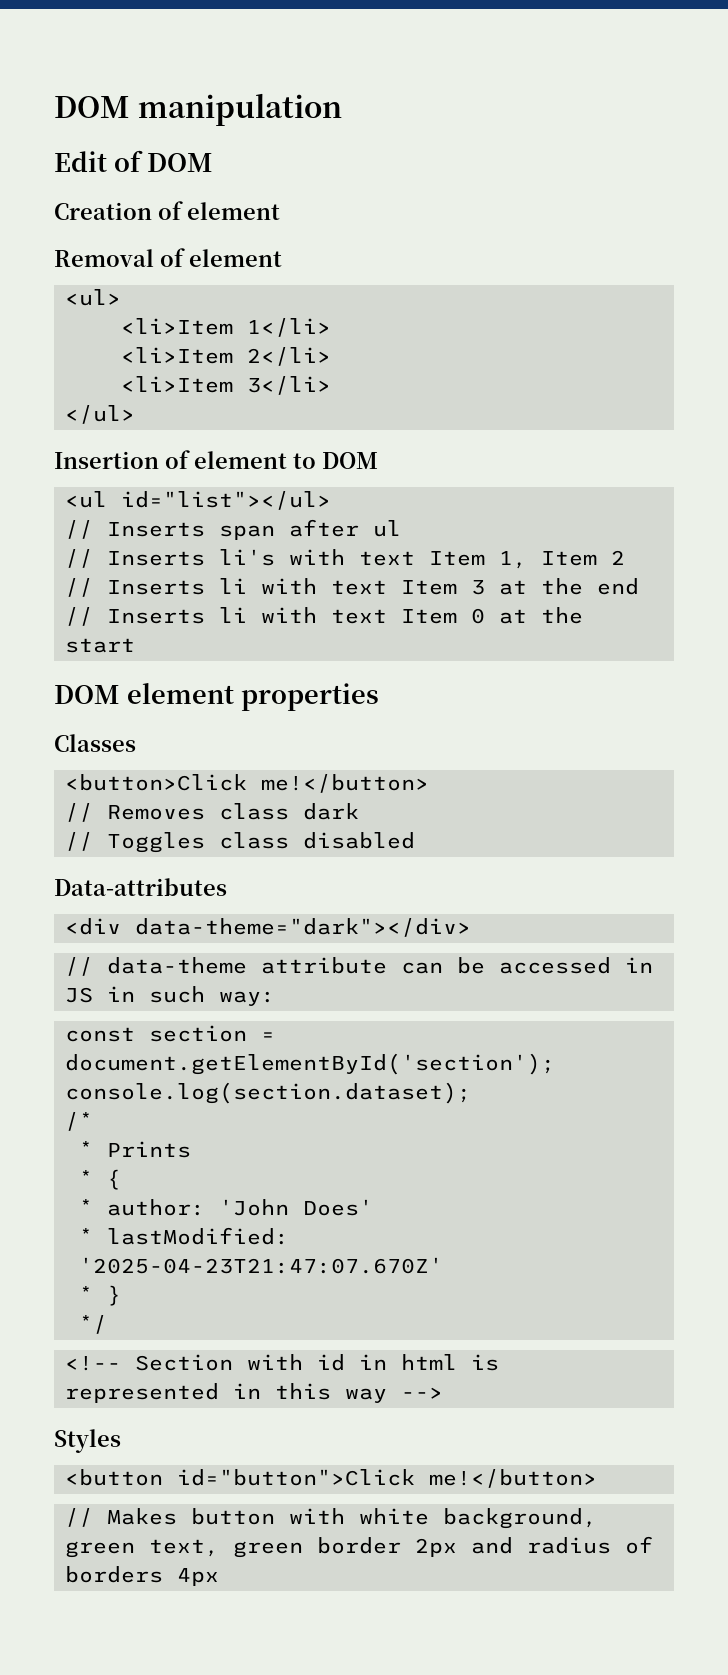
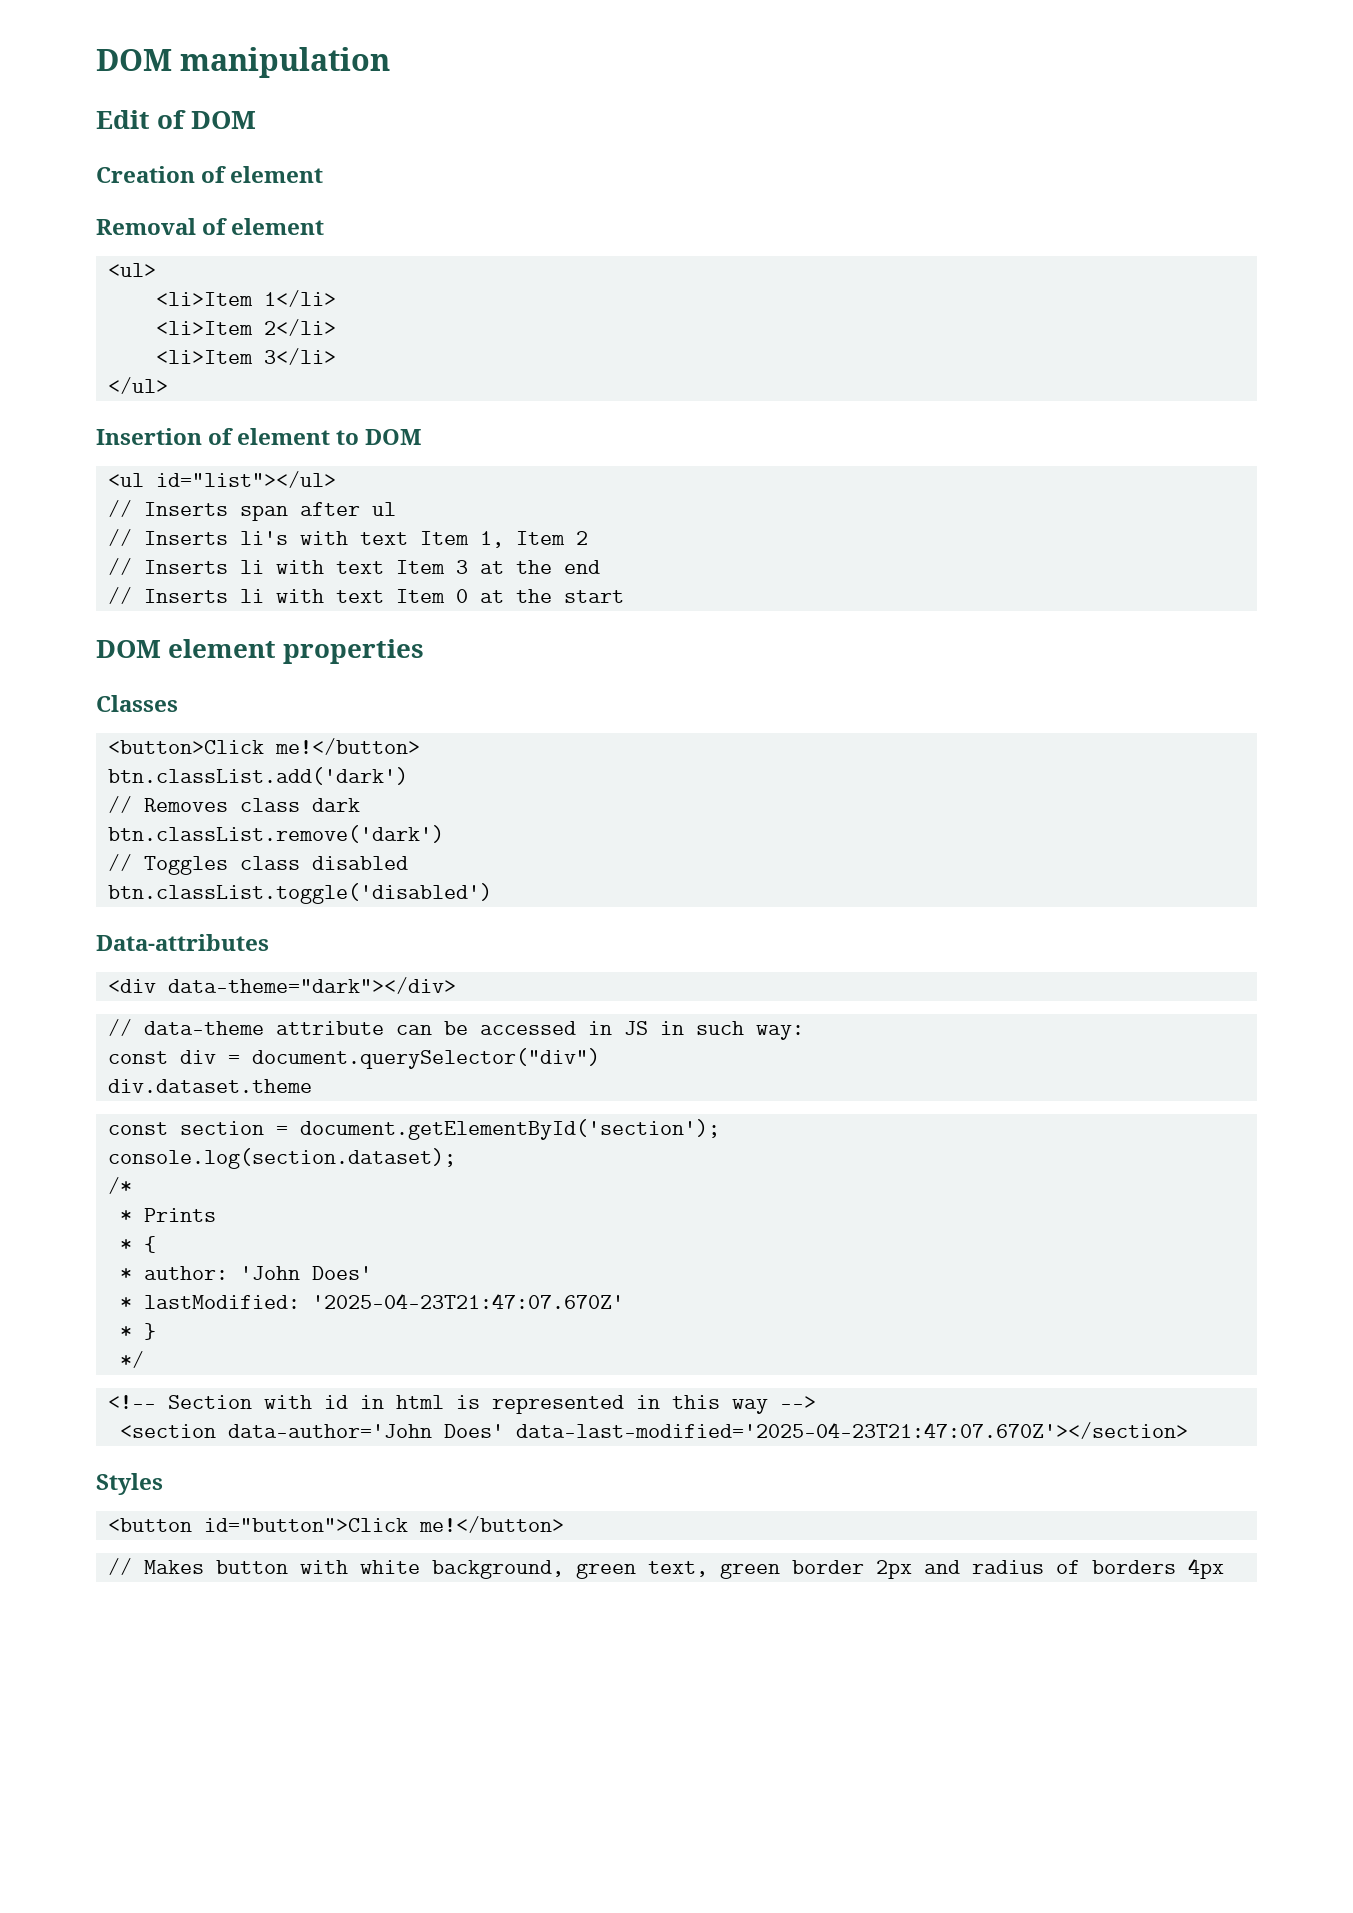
+ btn.classList.add('dark')
+ btn.classList.remove('dark')
+ btn.classList.toggle('disabled')
+ const div = document.querySelector("div")
+ div.dataset.theme
+ <section data-author='John Does' data-last-modified='2025-04-23T21:47:07.670Z'></section>

